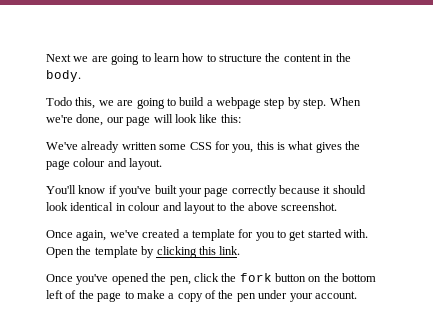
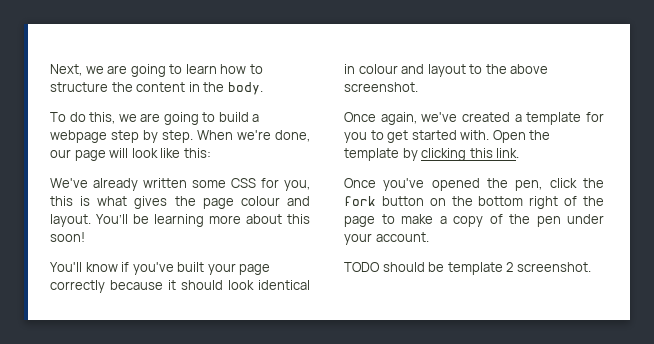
- Next we are going to learn how to structure the content in the body.
+ Next, we are going to learn how to structure the content in the body.
- Todo this, we are going to build a webpage step by step.
+ To do this, we are going to build a webpage step by step.
+ You’ll be learning more about this soon!
- Once you've opened the pen, click the fork button on the bottom left of the page to make a copy of the pen under your account.
+ Once you've opened the pen, click the fork button on the bottom right of the page to make a copy of the pen under your account.
+ TODO should be template 2 screenshot.

